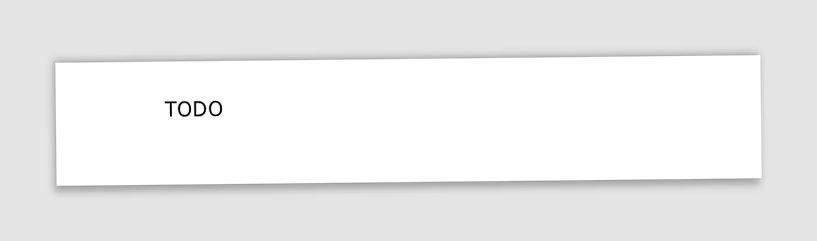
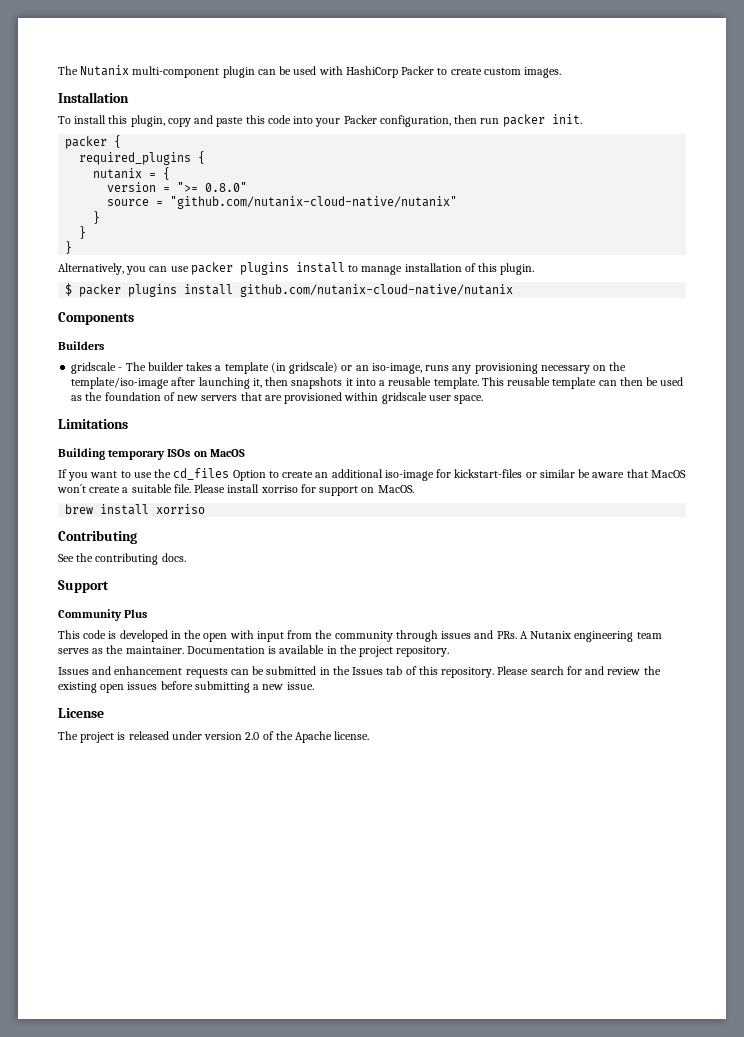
- TODO
+ The Nutanix multi-component plugin can be used with HashiCorp Packer to create custom images.
+ Installation
+ To install this plugin, copy and paste this code into your Packer configuration, then run packer init.
+ packer {
+ required_plugins {
+ nutanix = {
+ version = ">= 0.8.0"
+ source = "github.com/nutanix-cloud-native/nutanix"
+ }
+ }
+ }
+ Alternatively, you can use packer plugins install to manage installation of this plugin.
+ $ packer plugins install github.com/nutanix-cloud-native/nutanix
+ Components
+ Builders
+ gridscale - The builder takes a template (in gridscale) or an iso-image, runs any provisioning necessary on the template/iso-image after launching it, then snapshots it into a reusable template. This reusable template can then be used as the foundation of new servers that are provisioned within gridscale user space.
+ Limitations
+ Building temporary ISOs on MacOS
+ If you want to use the cd_files Option to create an additional iso-image for kickstart-files or similar be aware that MacOS won´t create a suitable file. Please install xorriso for support on MacOS.
+ brew install xorriso
+ Contributing
+ See the contributing docs.
+ Support
+ Community Plus
+ This code is developed in the open with input from the community through issues and PRs. A Nutanix engineering team serves as the maintainer. Documentation is available in the project repository.
+ Issues and enhancement requests can be submitted in the Issues tab of this repository. Please search for and review the existing open issues before submitting a new issue.
+ License
+ The project is released under version 2.0 of the Apache license.

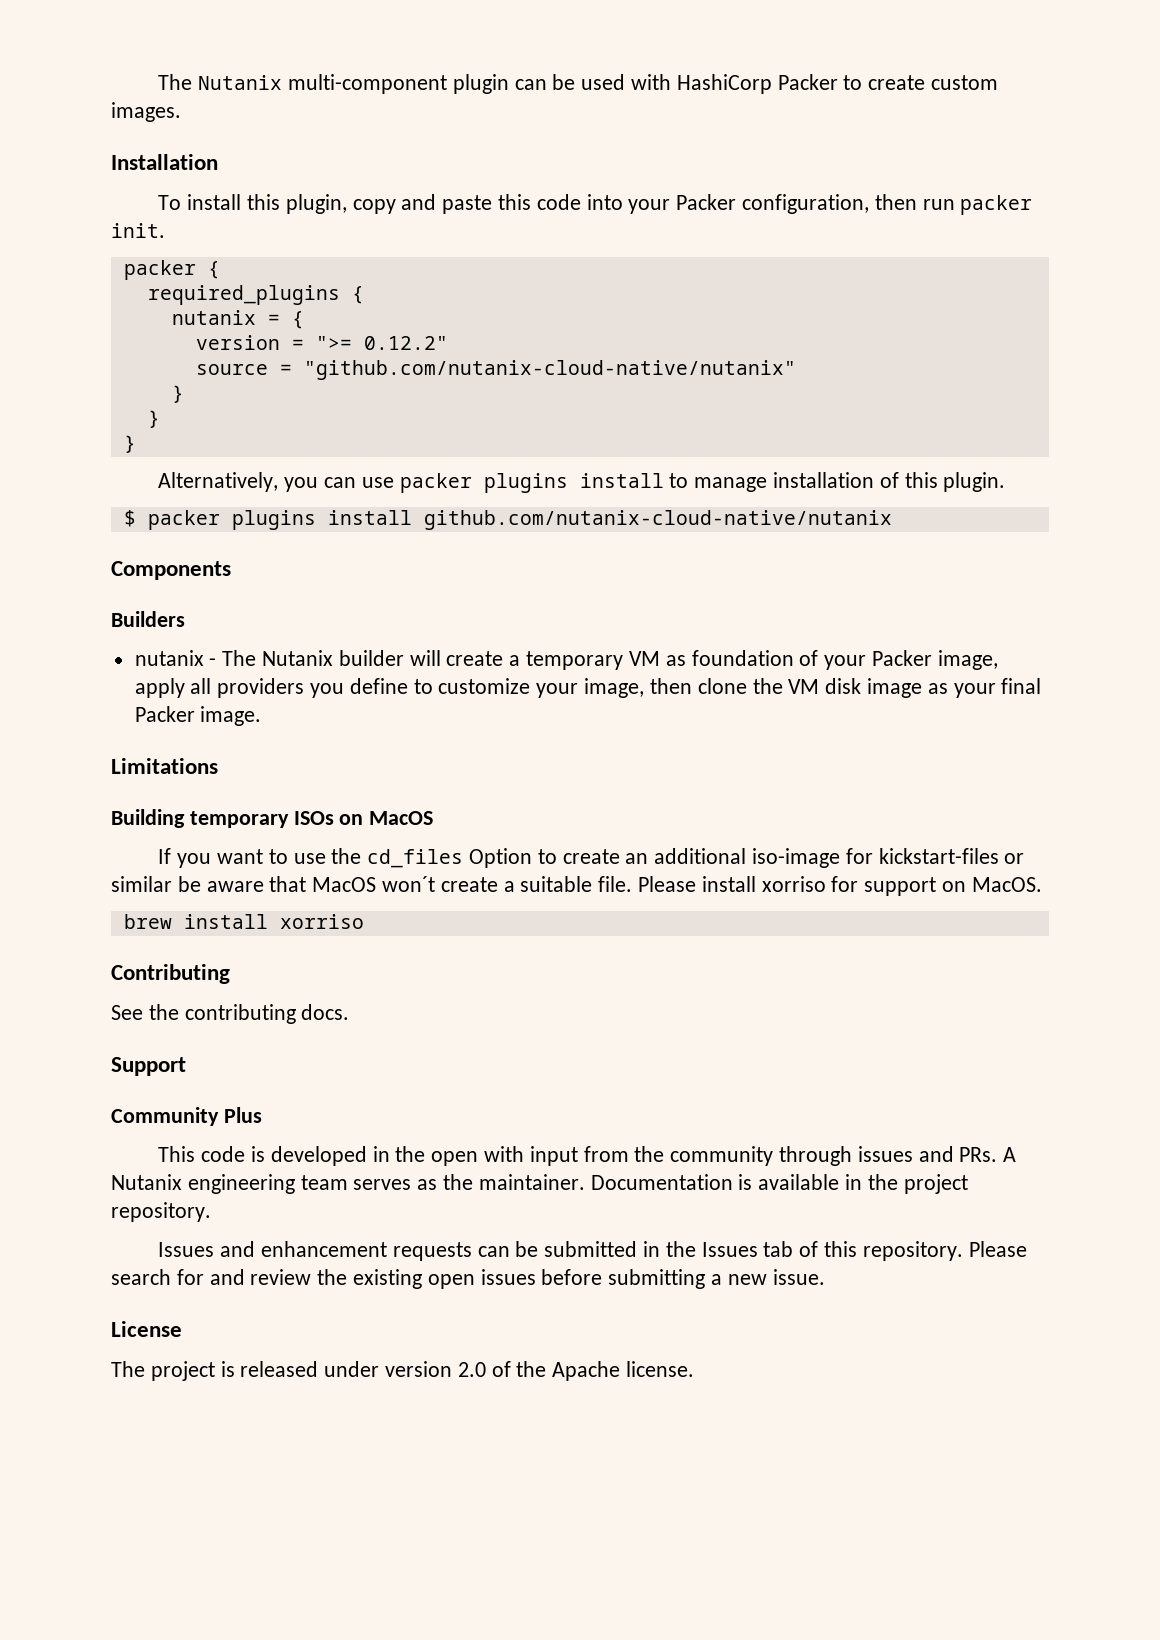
- version = ">= 0.8.0"
+ version = ">= 0.12.2"
- gridscale - The builder takes a template (in gridscale) or an iso-image, runs any provisioning necessary on the template/iso-image after launching it, then snapshots it into a reusable template. This reusable template can then be used as the foundation of new servers that are provisioned within gridscale user space.
+ nutanix - The Nutanix builder will create a temporary VM as foundation of your Packer image, apply all providers you define to customize your image, then clone the VM disk image as your final Packer image.

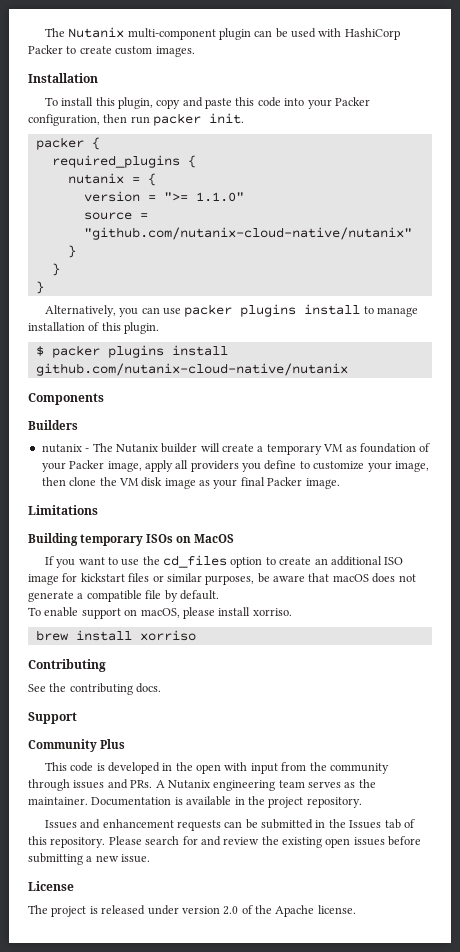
- version = ">= 0.12.2"
+ version = ">= 1.1.0"
- If you want to use the cd_files Option to create an additional iso-image for kickstart-files or similar be aware that MacOS won´t create a suitable file. Please install xorriso for support on MacOS.
+ If you want to use the cd_files option to create an additional ISO image for kickstart files or similar purposes, be aware that macOS does not generate a compatible file by default.
+ To enable support on macOS, please install xorriso.

